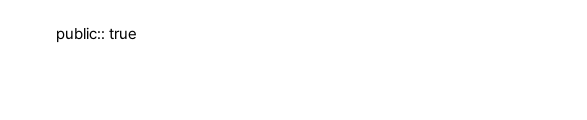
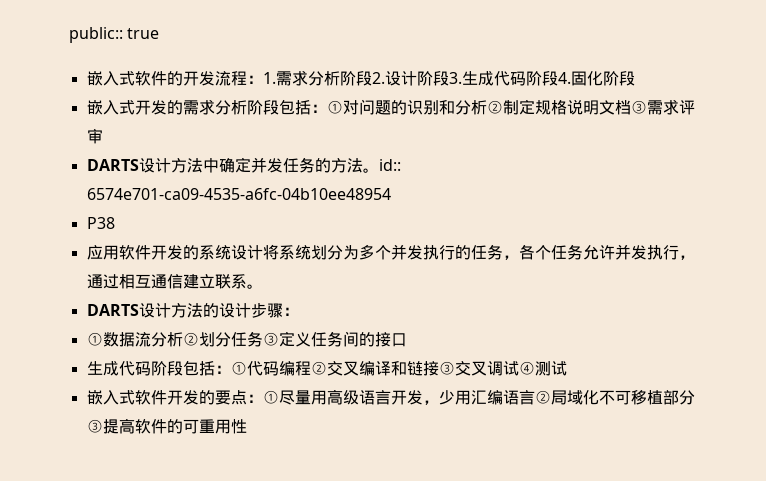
+ 嵌入式软件的开发流程：1.需求分析阶段2.设计阶段3.生成代码阶段4.固化阶段
+ 嵌入式开发的需求分析阶段包括：①对问题的识别和分析②制定规格说明文档③需求评审
+ DARTS设计方法中确定并发任务的方法。id:: 6574e701-ca09-4535-a6fc-04b10ee48954
+ P38
+ 应用软件开发的系统设计将系统划分为多个并发执行的任务，各个任务允许并发执行，通过相互通信建立联系。
+ DARTS设计方法的设计步骤：
+ ①数据流分析②划分任务③定义任务间的接口
+ 生成代码阶段包括：①代码编程②交叉编译和链接③交叉调试④测试
+ 嵌入式软件开发的要点：①尽量用高级语言开发，少用汇编语言②局域化不可移植部分③提高软件的可重用性

